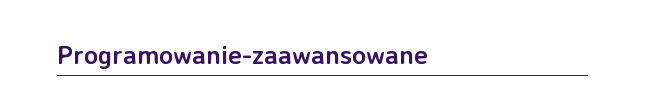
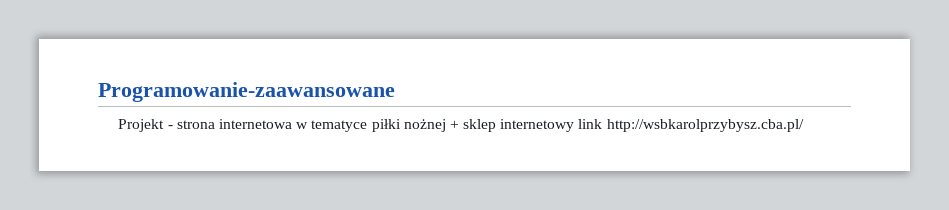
+ Projekt - strona internetowa w tematyce piłki nożnej + sklep internetowy link http://wsbkarolprzybysz.cba.pl/

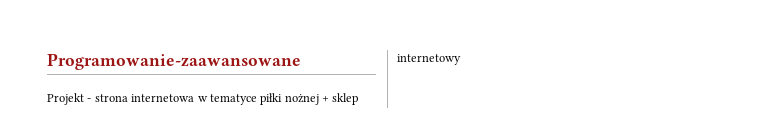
- Projekt - strona internetowa w tematyce piłki nożnej + sklep internetowy link http://wsbkarolprzybysz.cba.pl/
+ Projekt - strona internetowa w tematyce piłki nożnej + sklep internetowy

